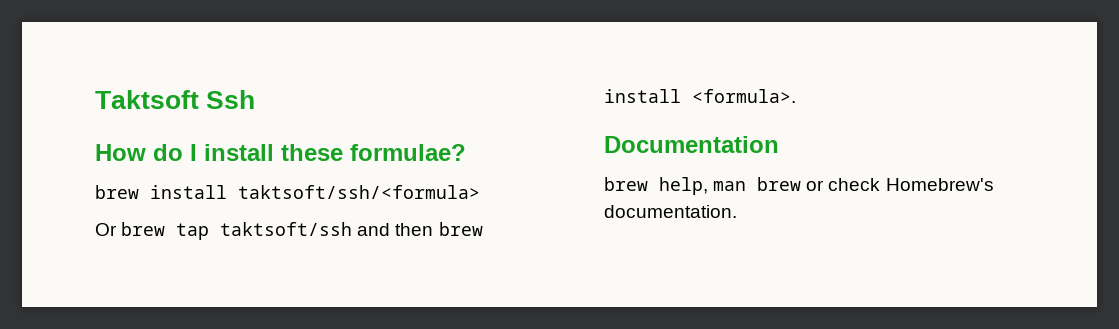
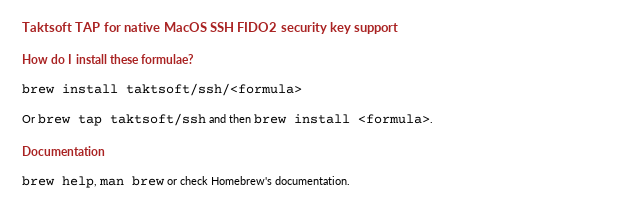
- Taktsoft Ssh
+ Taktsoft TAP for native MacOS SSH FIDO2 security key support

